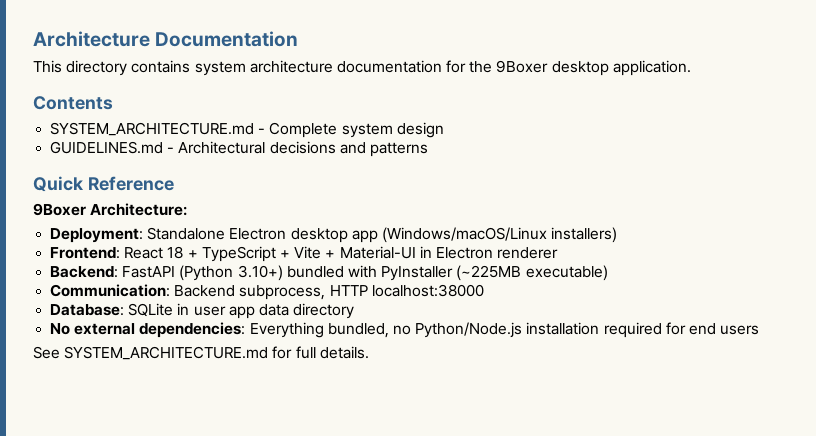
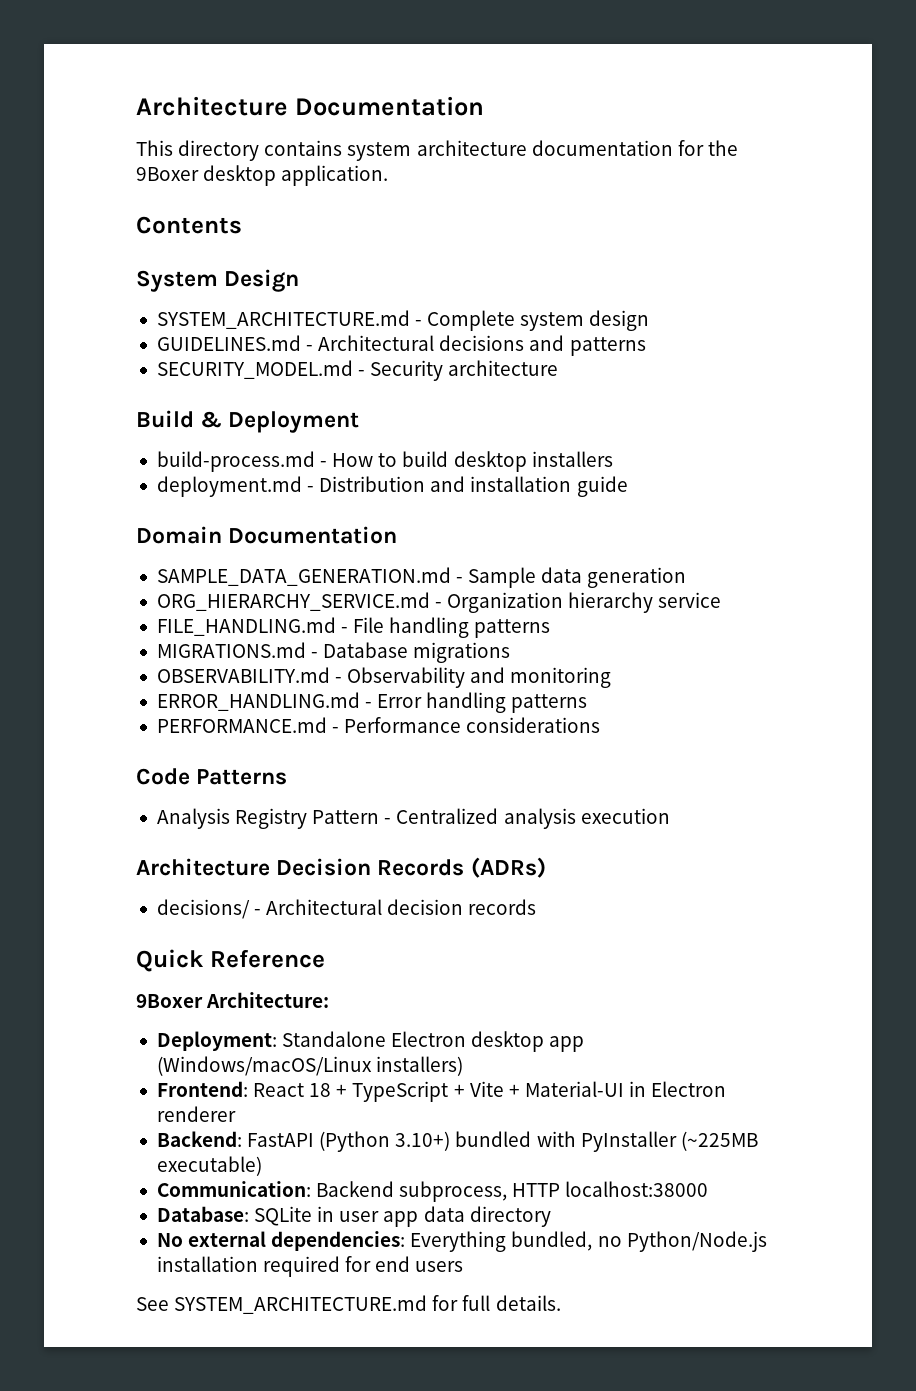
+ System Design
+ SECURITY_MODEL.md - Security architecture
+ Build & Deployment
+ build-process.md - How to build desktop installers
+ deployment.md - Distribution and installation guide
+ Domain Documentation
+ SAMPLE_DATA_GENERATION.md - Sample data generation
+ ORG_HIERARCHY_SERVICE.md - Organization hierarchy service
+ FILE_HANDLING.md - File handling patterns
+ MIGRATIONS.md - Database migrations
+ OBSERVABILITY.md - Observability and monitoring
+ ERROR_HANDLING.md - Error handling patterns
+ PERFORMANCE.md - Performance considerations
+ Code Patterns
+ Analysis Registry Pattern - Centralized analysis execution
+ Architecture Decision Records (ADRs)
+ decisions/ - Architectural decision records

